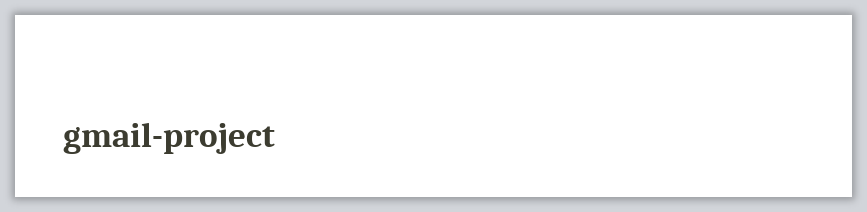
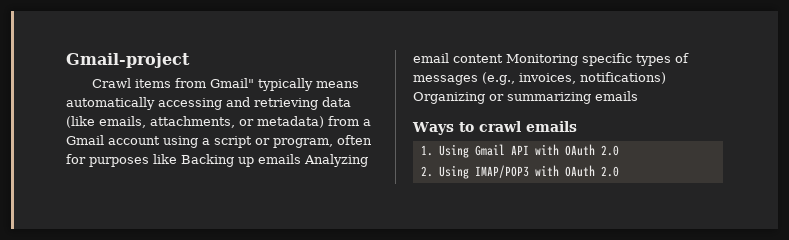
- gmail-project
+ Gmail-project
+ Crawl items from Gmail" typically means automatically accessing and retrieving data (like emails, attachments, or metadata) from a Gmail account using a script or program, often for purposes like Backing up emails Analyzing email content Monitoring specific types of messages (e.g., invoices, notifications) Organizing or summarizing emails
+ Ways to crawl emails
+ 1. Using Gmail API with OAuth 2.0
+ 2. Using IMAP/POP3 with OAuth 2.0

